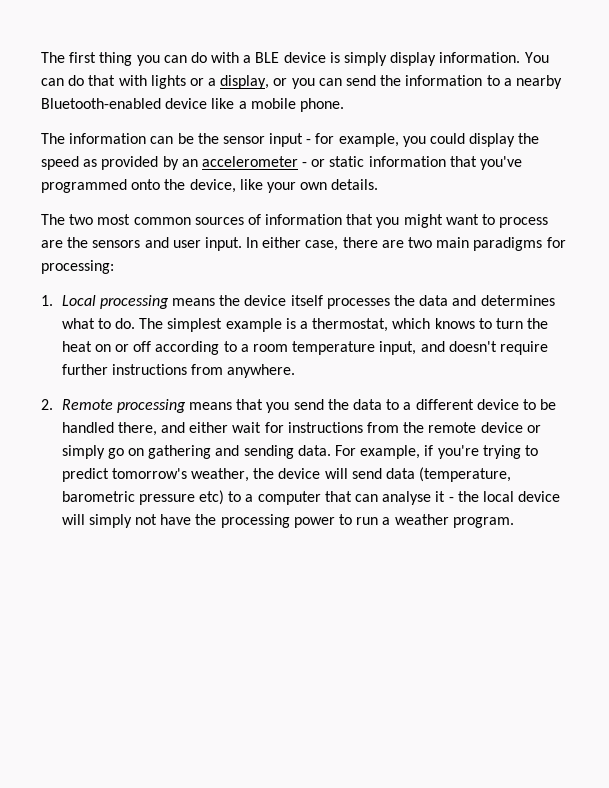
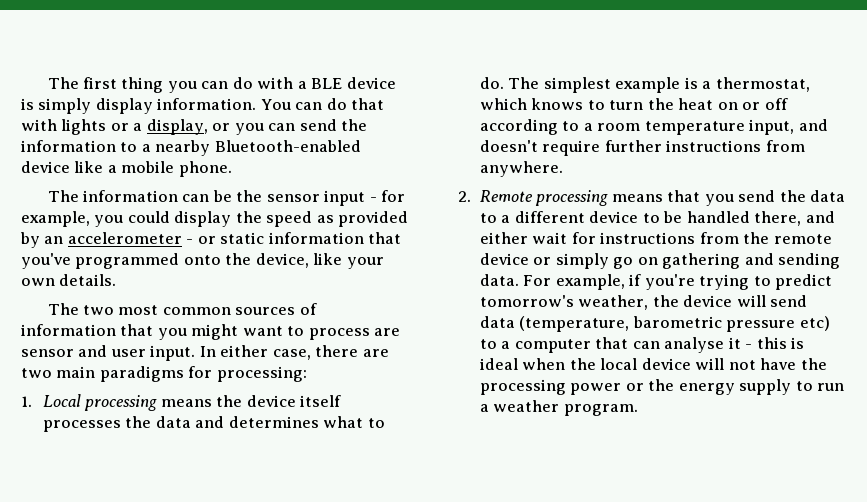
- The two most common sources of information that you might want to process are the sensors and user input.
+ The two most common sources of information that you might want to process are sensor and user input.
- For example, if you're trying to predict tomorrow's weather, the device will send data (temperature, barometric pressure etc) to a computer that can analyse it - the local device will simply not have the processing power to run a weather program.
+ For example, if you're trying to predict tomorrow's weather, the device will send data (temperature, barometric pressure etc) to a computer that can analyse it - this is ideal when the local device will not have the processing power or the energy supply to run a weather program.

